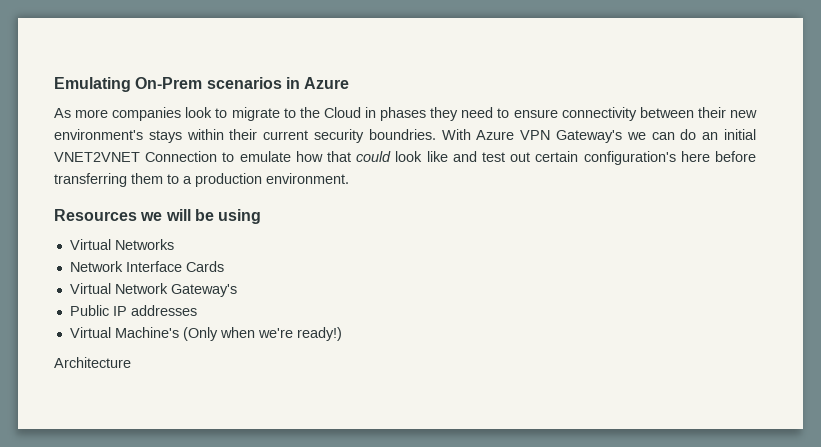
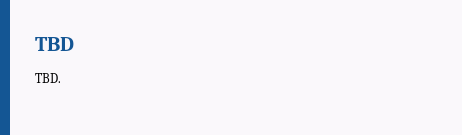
- Emulating On-Prem scenarios in Azure
- As more companies look to migrate to the Cloud in phases they need to ensure connectivity between their new environment's stays within their current security boundries. With Azure VPN Gateway's we can do an initial VNET2VNET Connection to emulate how that could look like and test out certain configuration's here before transferring them to a production environment.
- Resources we will be using
- Virtual Networks
- Network Interface Cards
- Virtual Network Gateway's
- Public IP addresses
- Virtual Machine's (Only when we're ready!)
- Architecture
+ TBD
+ TBD.

